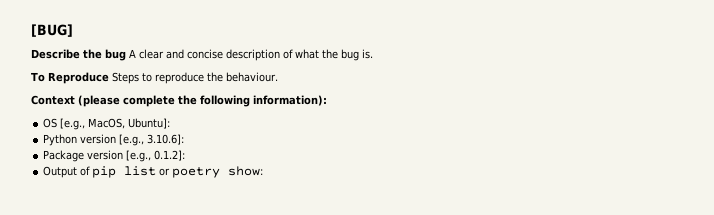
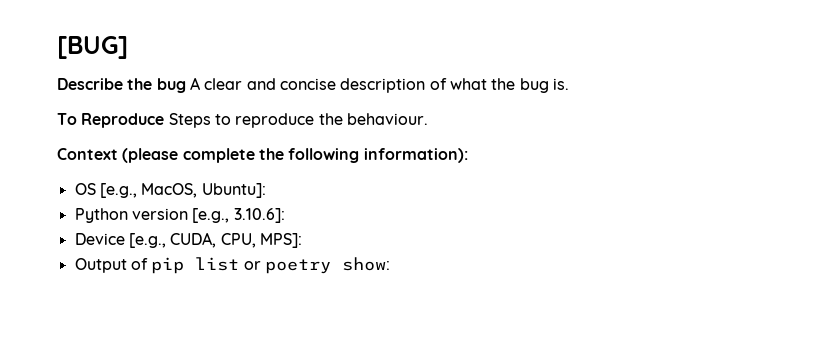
- Package version [e.g., 0.1.2]:
+ Device [e.g., CUDA, CPU, MPS]:

